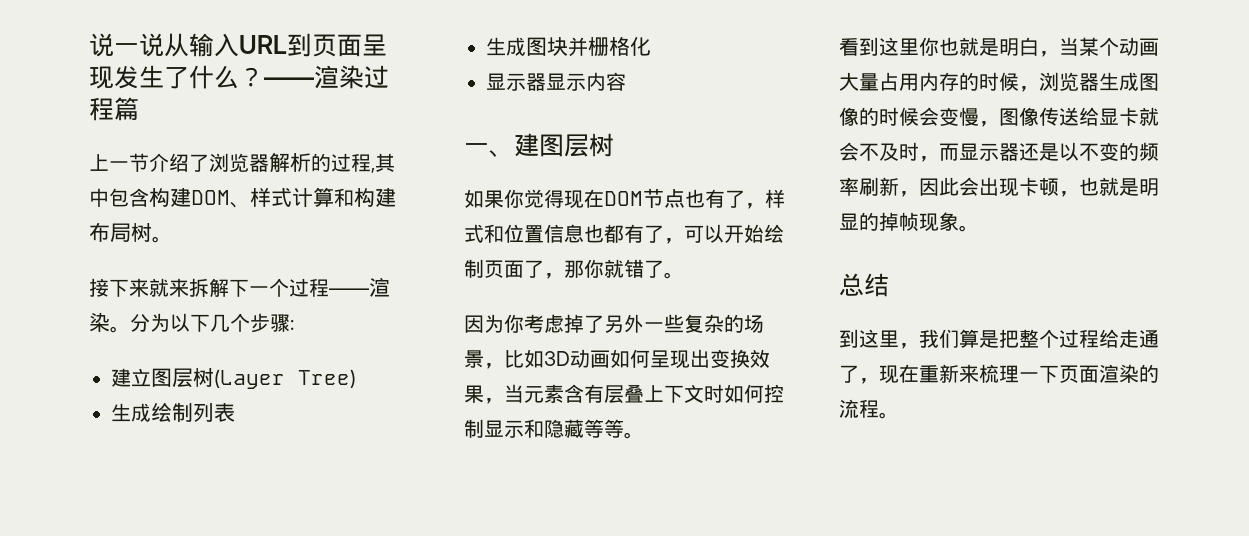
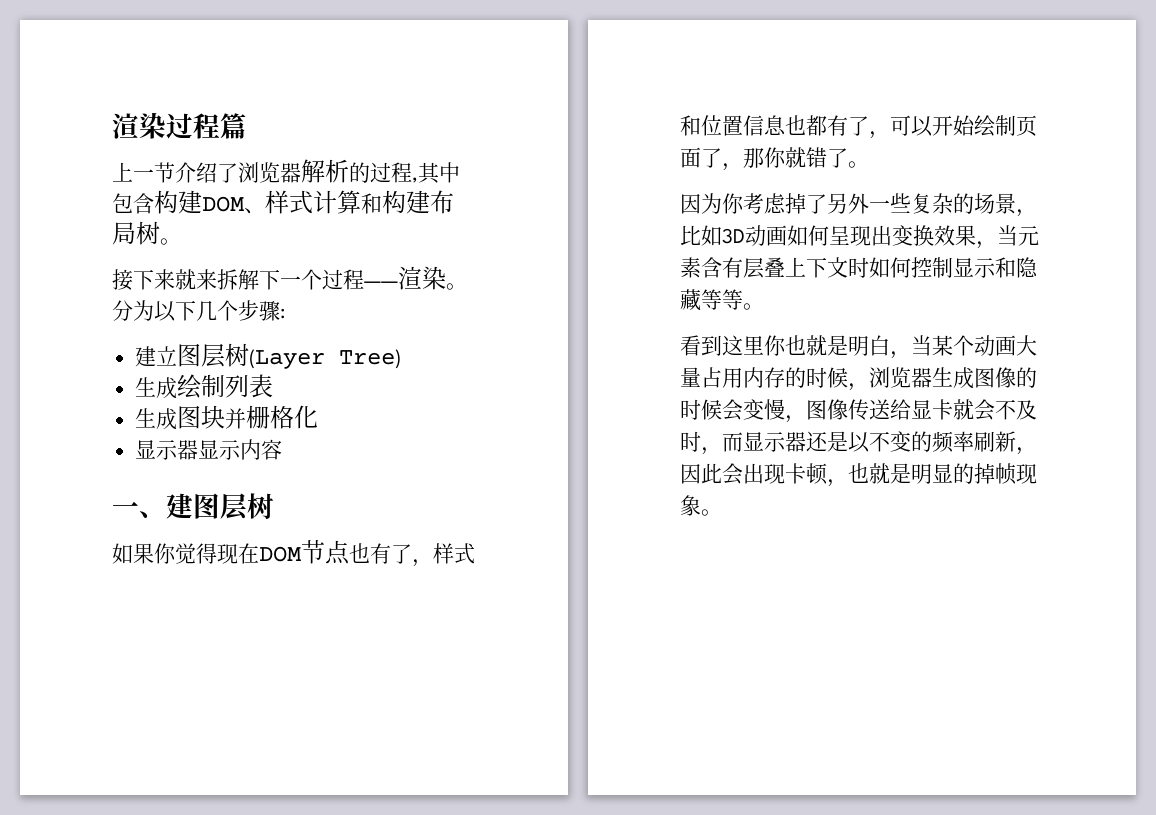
- 说一说从输入URL到页面呈现发生了什么？——渲染过程篇
+ 渲染过程篇
- 总结
- 到这里，我们算是把整个过程给走通了，现在重新来梳理一下页面渲染的流程。

